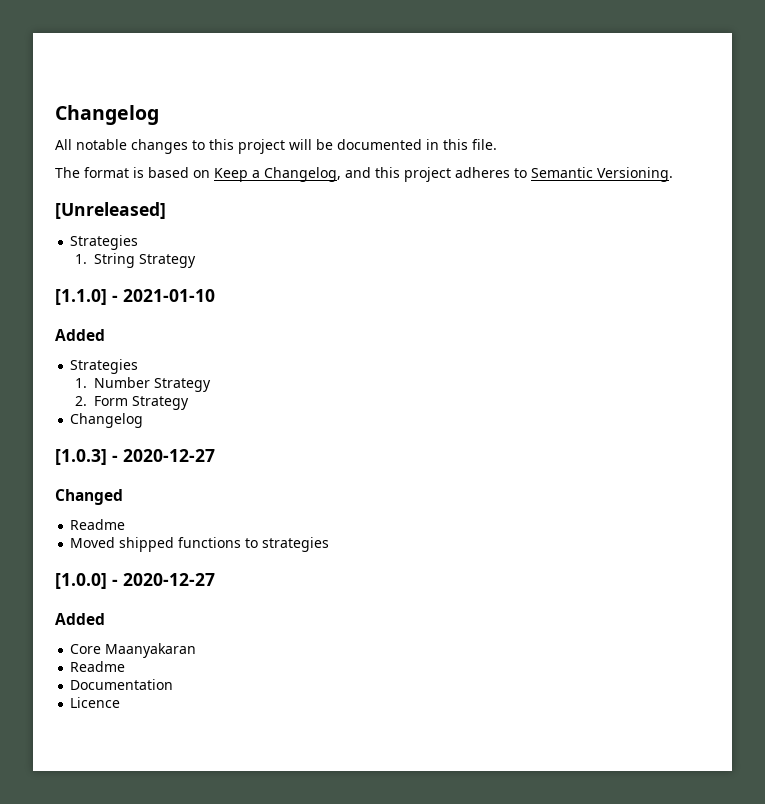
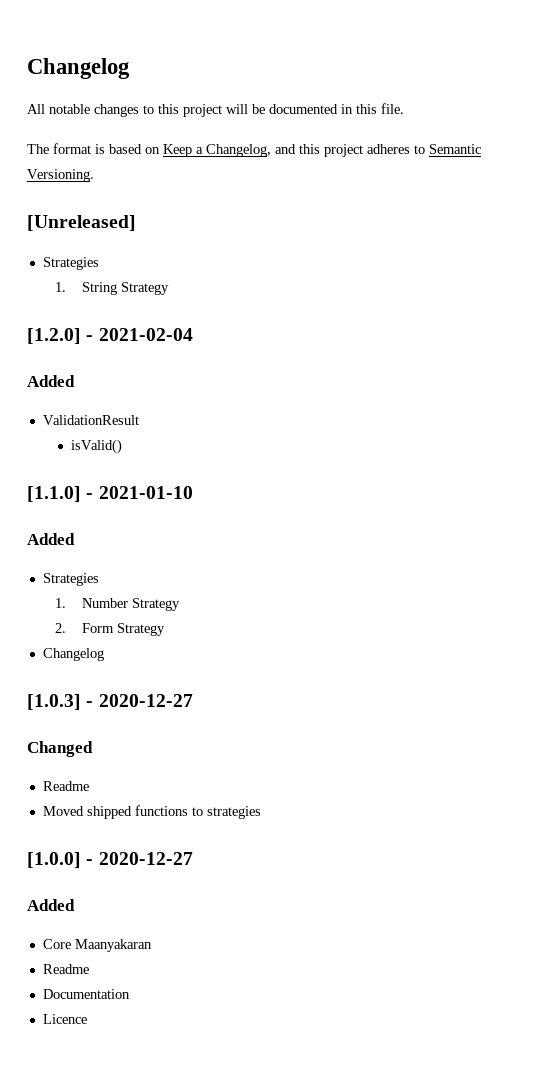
+ [1.2.0] - 2021-02-04
+ Added
+ ValidationResult
+ isValid()

